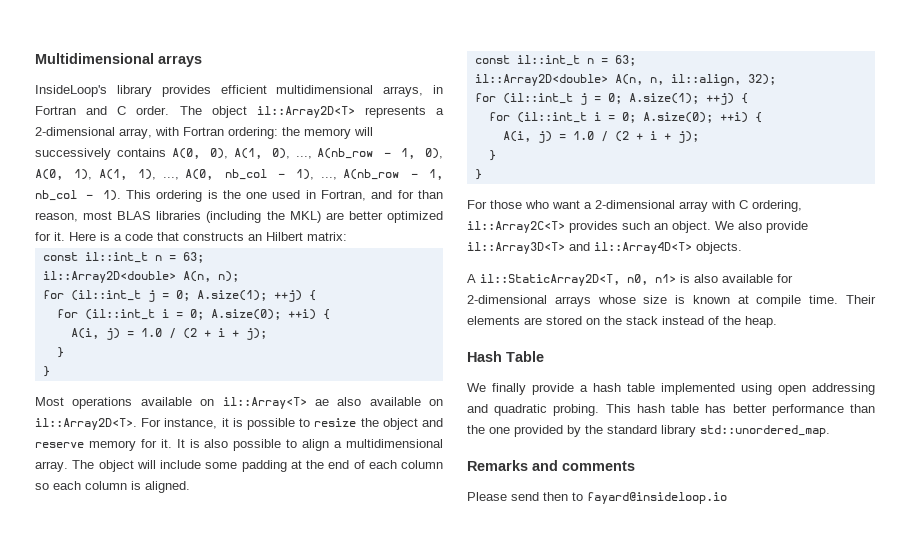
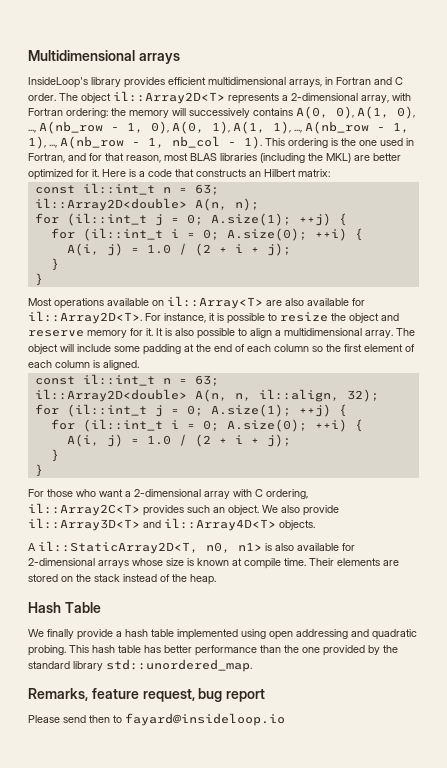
- The object il::Array2D<T> represents a 2-dimensional array, with Fortran ordering: the memory will successively contains A(0, 0), A(1, 0), ..., A(nb_row - 1, 0), A(0, 1), A(1, 1), ..., A(0, nb_col - 1), ..., A(nb_row - 1, nb_col - 1).
+ The object il::Array2D<T> represents a 2-dimensional array, with Fortran ordering: the memory will successively contains A(0, 0), A(1, 0), ..., A(nb_row - 1, 0), A(0, 1), A(1, 1), ..., A(nb_row - 1, 1), ..., A(nb_row - 1, nb_col - 1).
- This ordering is the one used in Fortran, and for than reason, most BLAS libraries (including the MKL) are better optimized for it.
+ This ordering is the one used in Fortran, and for that reason, most BLAS libraries (including the MKL) are better optimized for it.
- Most operations available on il::Array<T> ae also available on il::Array2D<T>.
+ Most operations available on il::Array<T> are also available for il::Array2D<T>.
- The object will include some padding at the end of each column so each column is aligned.
+ The object will include some padding at the end of each column so the first element of each column is aligned.
- Remarks and comments
+ Remarks, feature request, bug report

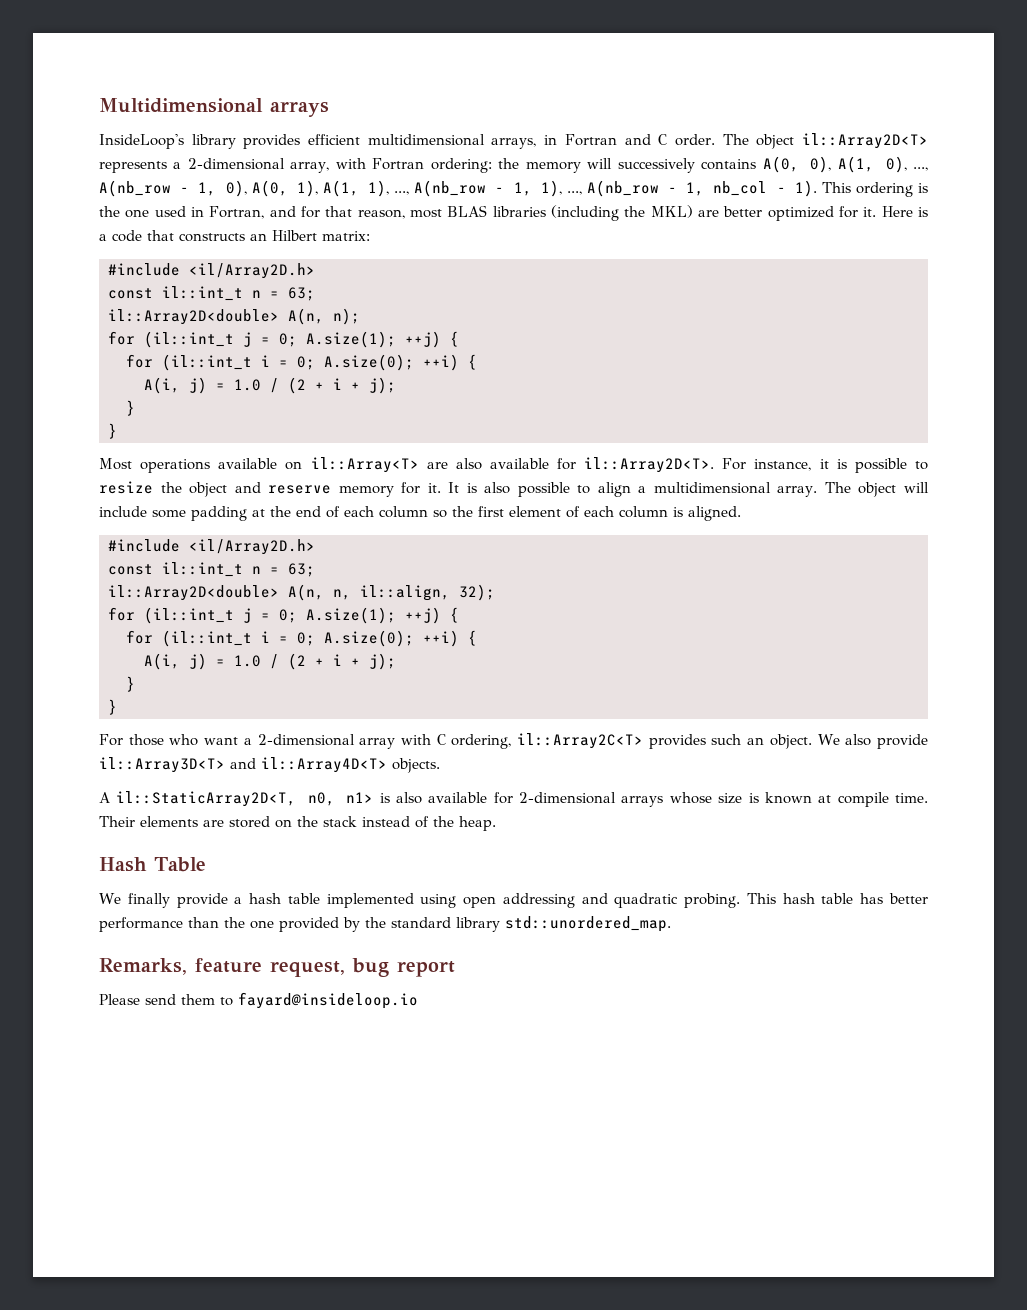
  Here is a code that constructs an Hilbert matrix:
+ #include <il/Array2D.h>
  The object will include some padding at the end of each column so the first element of each column is aligned.
+ #include <il/Array2D.h>
- Please send then to fayard@insideloop.io
+ Please send them to fayard@insideloop.io

